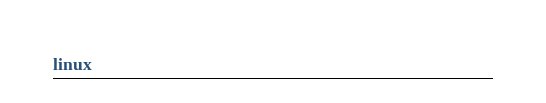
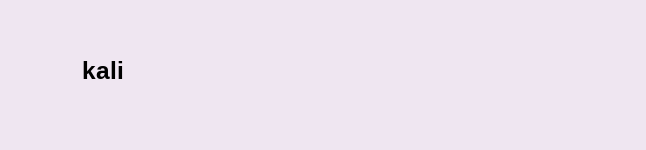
- linux
+ kali

